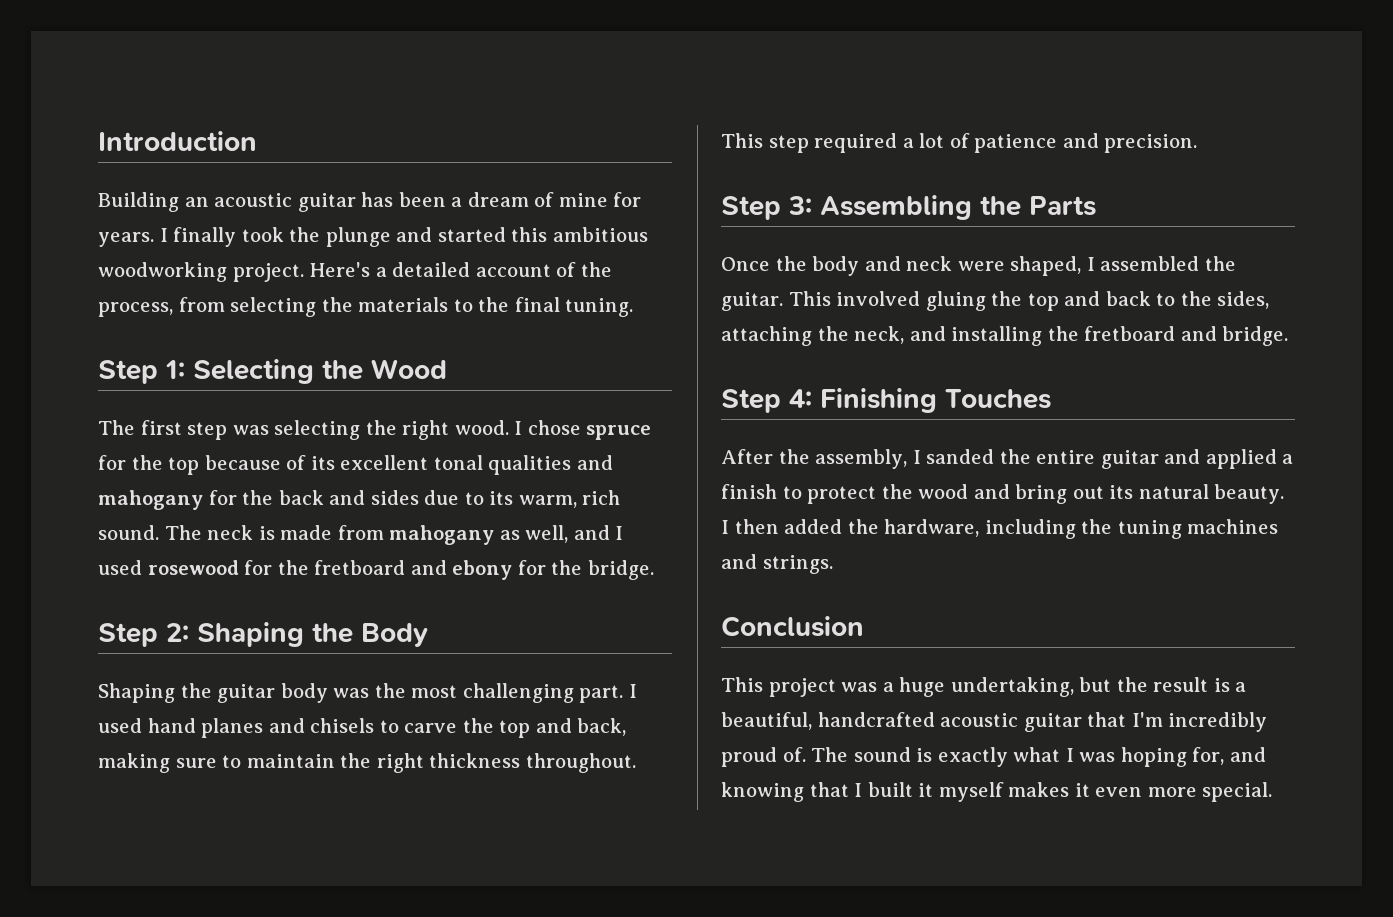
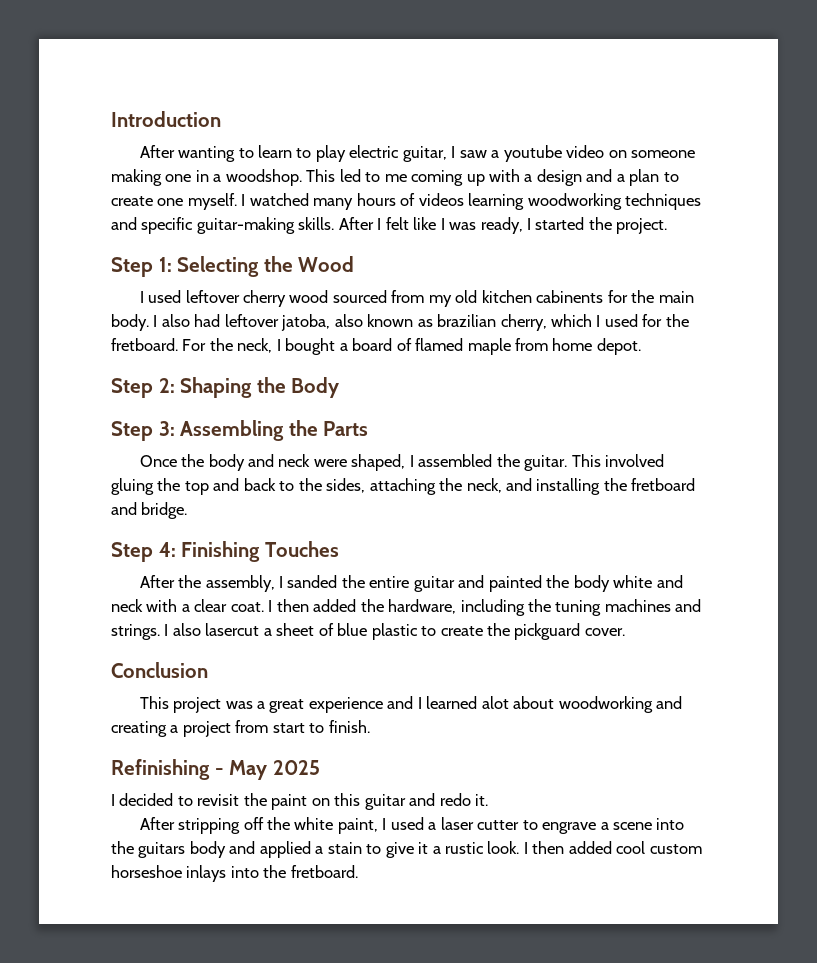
- Building an acoustic guitar has been a dream of mine for years. I finally took the plunge and started this ambitious woodworking project. Here's a detailed account of the process, from selecting the materials to the final tuning.
+ After wanting to learn to play electric guitar, I saw a youtube video on someone making one in a woodshop. This led to me coming up with a design and a plan to create one myself. I watched many hours of videos learning woodworking techniques and specific guitar-making skills. After I felt like I was ready, I started the project.
- The first step was selecting the right wood. I chose spruce for the top because of its excellent tonal qualities and mahogany for the back and sides due to its warm, rich sound. The neck is made from mahogany as well, and I used rosewood for the fretboard and ebony for the bridge.
+ I used leftover cherry wood sourced from my old kitchen cabinents for the main body. I also had leftover jatoba, also known as brazilian cherry, which I used for the fretboard. For the neck, I bought a board of flamed maple from home depot.
- Shaping the guitar body was the most challenging part. I used hand planes and chisels to carve the top and back, making sure to maintain the right thickness throughout. This step required a lot of patience and precision.
- After the assembly, I sanded the entire guitar and applied a finish to protect the wood and bring out its natural beauty.
+ After the assembly, I sanded the entire guitar and painted the body white and neck with a clear coat.
+ I also lasercut a sheet of blue plastic to create the pickguard cover.
- This project was a huge undertaking, but the result is a beautiful, handcrafted acoustic guitar that I'm incredibly proud of. The sound is exactly what I was hoping for, and knowing that I built it myself makes it even more special.
+ This project was a great experience and I learned alot about woodworking and creating a project from start to finish.
+ Refinishing - May 2025
+ I decided to revisit the paint on this guitar and redo it.
+ After stripping off the white paint, I used a laser cutter to engrave a scene into the guitars body and applied a stain to give it a rustic look. I then added cool custom horseshoe inlays into the fretboard.

